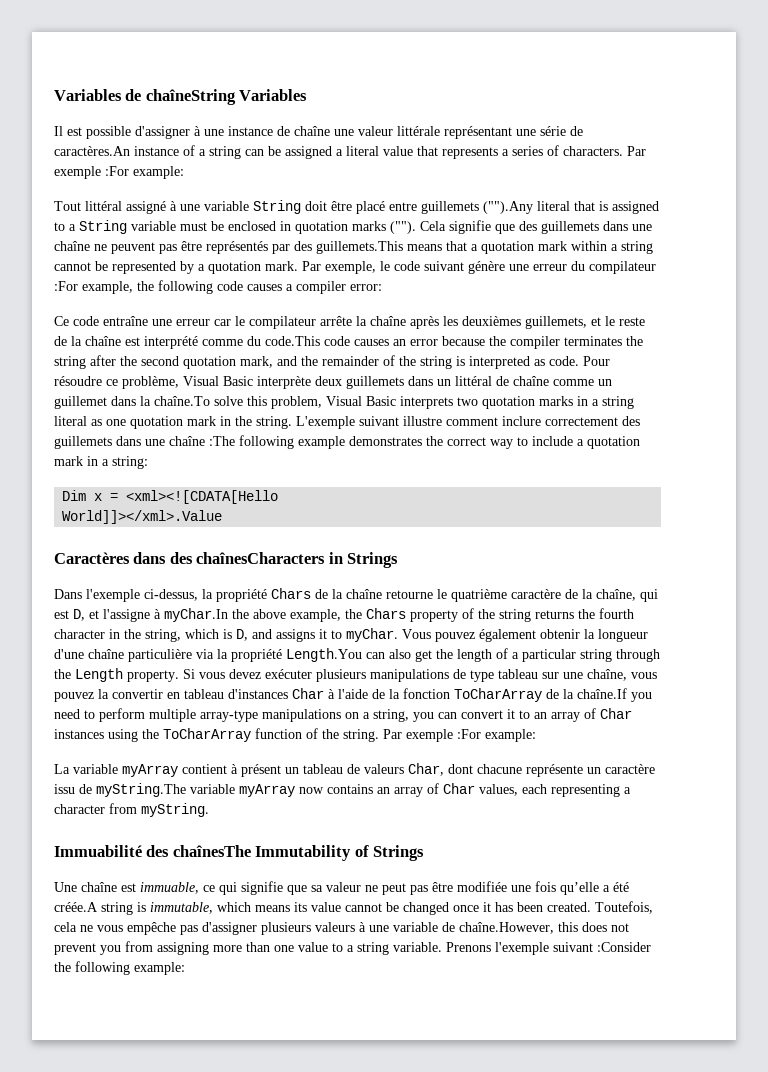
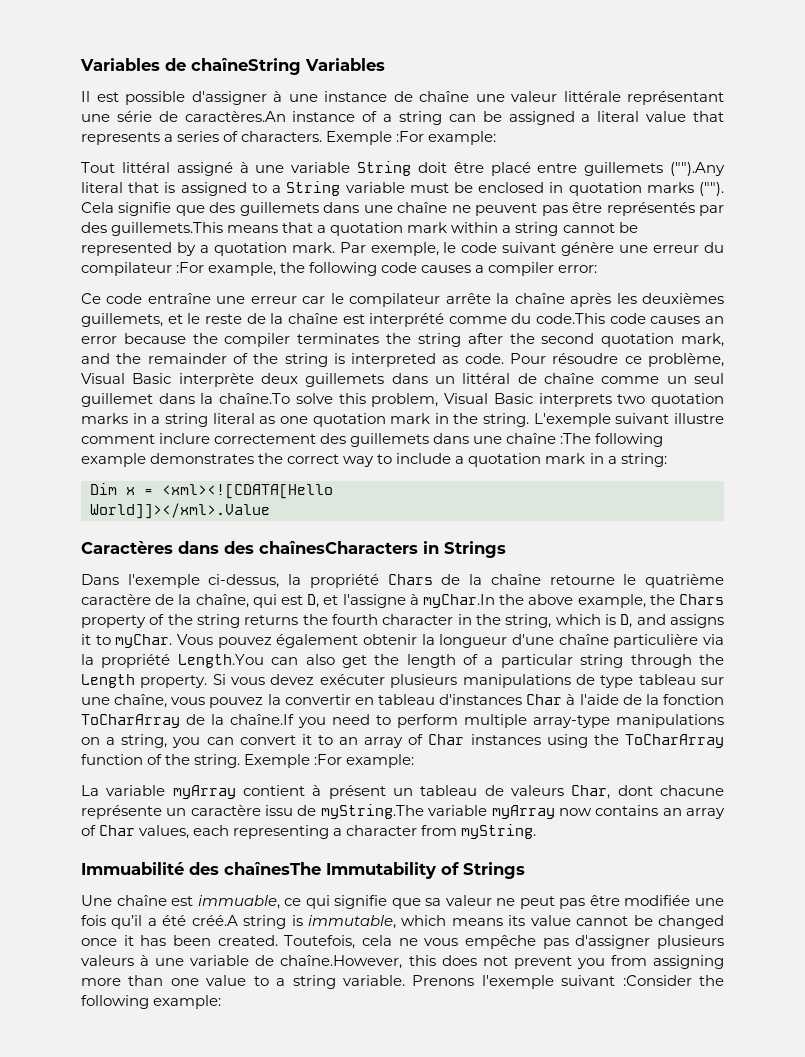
- Il est possible d'assigner à une instance de chaîne une valeur littérale représentant une série de caractères.An instance of a string can be assigned a literal value that represents a series of characters. Par exemple :For example:
+ Il est possible d'assigner à une instance de chaîne une valeur littérale représentant une série de caractères.An instance of a string can be assigned a literal value that represents a series of characters. Exemple :For example:
- Pour résoudre ce problème, Visual Basic interprète deux guillemets dans un littéral de chaîne comme un guillemet dans la chaîne.To solve this problem, Visual Basic interprets two quotation marks in a string literal as one quotation mark in the string.
+ Pour résoudre ce problème, Visual Basic interprète deux guillemets dans un littéral de chaîne comme un seul guillemet dans la chaîne.To solve this problem, Visual Basic interprets two quotation marks in a string literal as one quotation mark in the string.
- Si vous devez exécuter plusieurs manipulations de type tableau sur une chaîne, vous pouvez la convertir en tableau d'instances Char à l'aide de la fonction ToCharArray de la chaîne.If you need to perform multiple array-type manipulations on a string, you can convert it to an array of Char instances using the ToCharArray function of the string. Par exemple :For example:
+ Si vous devez exécuter plusieurs manipulations de type tableau sur une chaîne, vous pouvez la convertir en tableau d'instances Char à l'aide de la fonction ToCharArray de la chaîne.If you need to perform multiple array-type manipulations on a string, you can convert it to an array of Char instances using the ToCharArray function of the string. Exemple :For example:
- Une chaîne est immuable, ce qui signifie que sa valeur ne peut pas être modifiée une fois qu’elle a été créée.A string is immutable, which means its value cannot be changed once it has been created.
+ Une chaîne est immuable, ce qui signifie que sa valeur ne peut pas être modifiée une fois qu’il a été créé.A string is immutable, which means its value cannot be changed once it has been created.

